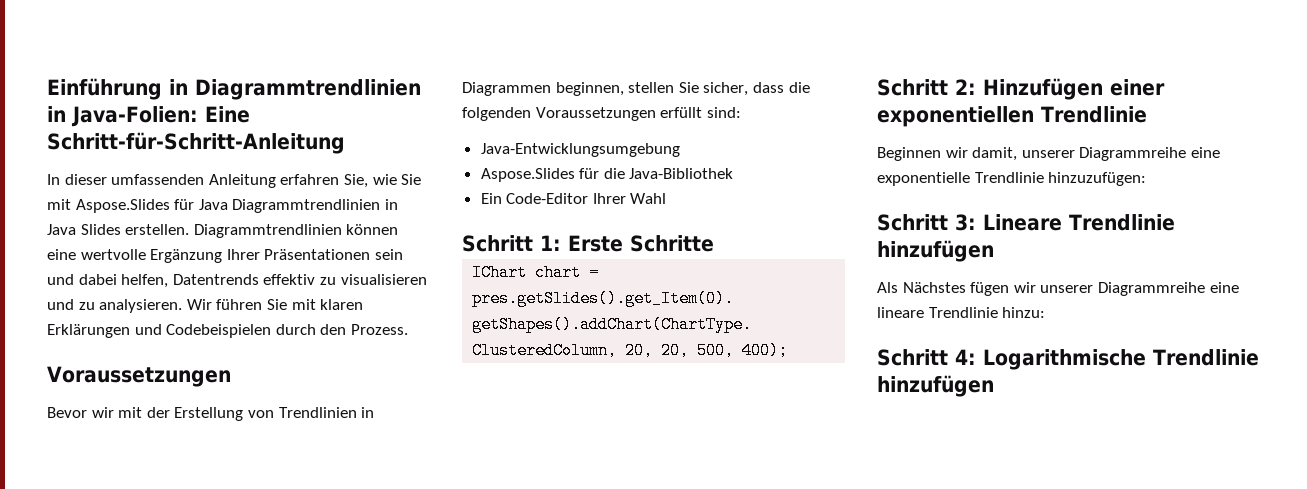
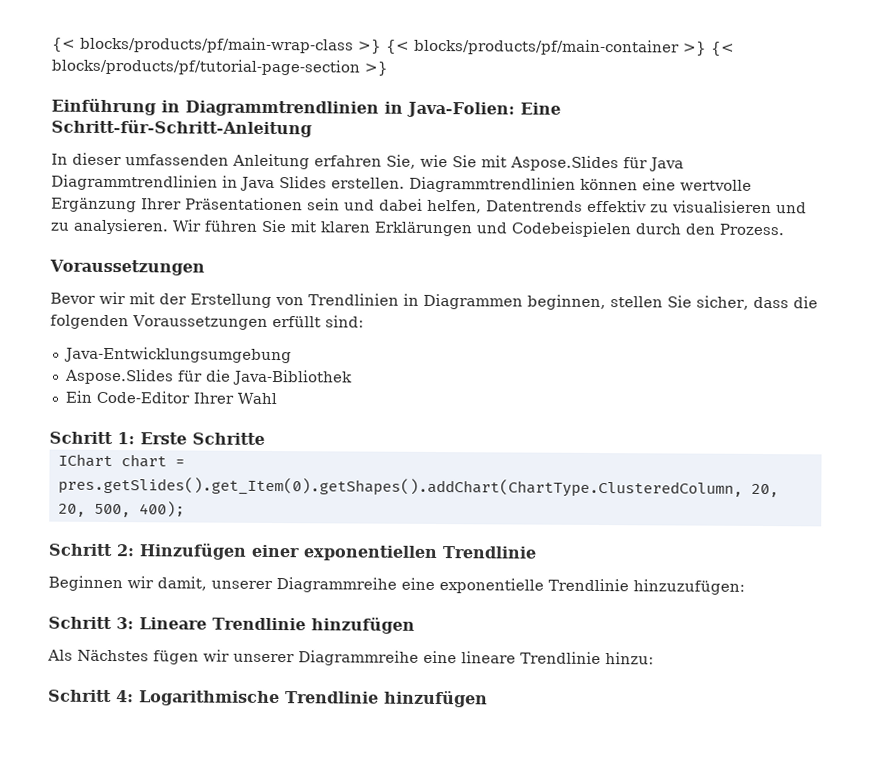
+ {< blocks/products/pf/main-wrap-class >} {< blocks/products/pf/main-container >} {< blocks/products/pf/tutorial-page-section >}

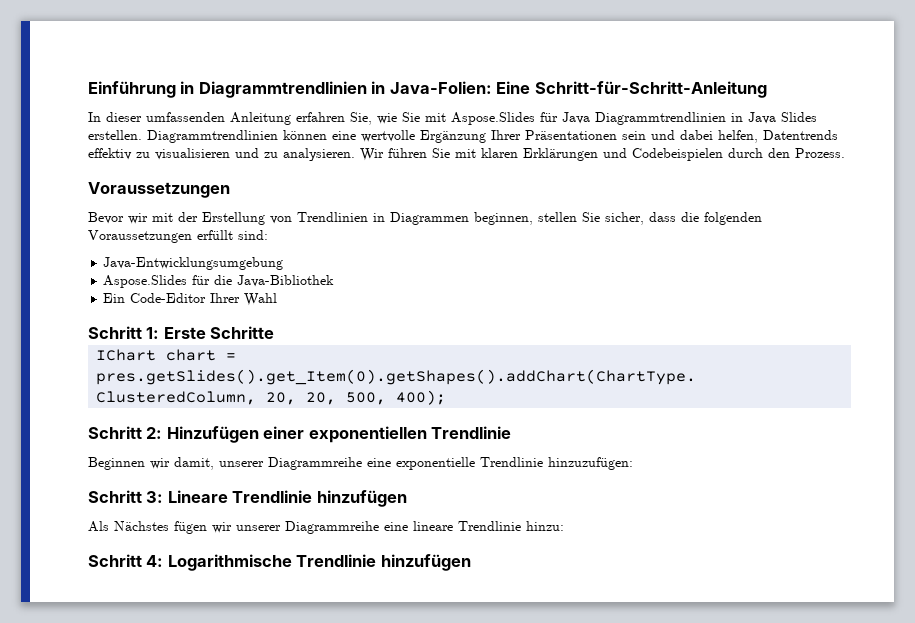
- {< blocks/products/pf/main-wrap-class >} {< blocks/products/pf/main-container >} {< blocks/products/pf/tutorial-page-section >}

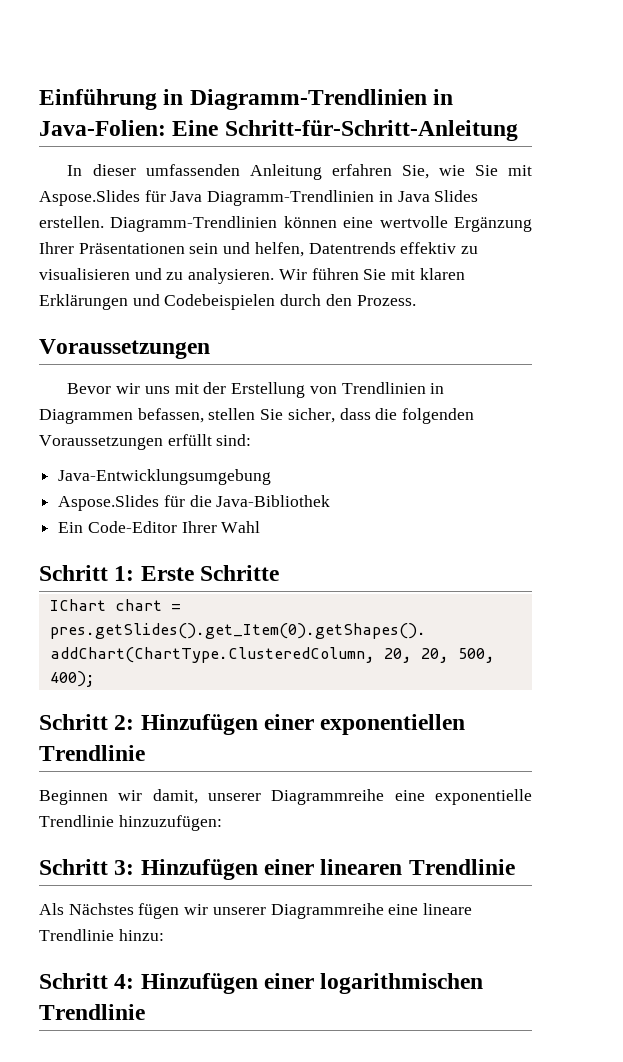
- Einführung in Diagrammtrendlinien in Java-Folien: Eine Schritt-für-Schritt-Anleitung
+ Einführung in Diagramm-Trendlinien in Java-Folien: Eine Schritt-für-Schritt-Anleitung
- In dieser umfassenden Anleitung erfahren Sie, wie Sie mit Aspose.Slides für Java Diagrammtrendlinien in Java Slides erstellen.
+ In dieser umfassenden Anleitung erfahren Sie, wie Sie mit Aspose.Slides für Java Diagramm-Trendlinien in Java Slides erstellen.
- Diagrammtrendlinien können eine wertvolle Ergänzung Ihrer Präsentationen sein und dabei helfen, Datentrends effektiv zu visualisieren und zu analysieren.
+ Diagramm-Trendlinien können eine wertvolle Ergänzung Ihrer Präsentationen sein und helfen, Datentrends effektiv zu visualisieren und zu analysieren.
- Bevor wir mit der Erstellung von Trendlinien in Diagrammen beginnen, stellen Sie sicher, dass die folgenden Voraussetzungen erfüllt sind:
+ Bevor wir uns mit der Erstellung von Trendlinien in Diagrammen befassen, stellen Sie sicher, dass die folgenden Voraussetzungen erfüllt sind:
- Schritt 3: Lineare Trendlinie hinzufügen
+ Schritt 3: Hinzufügen einer linearen Trendlinie
- Schritt 4: Logarithmische Trendlinie hinzufügen
+ Schritt 4: Hinzufügen einer logarithmischen Trendlinie

